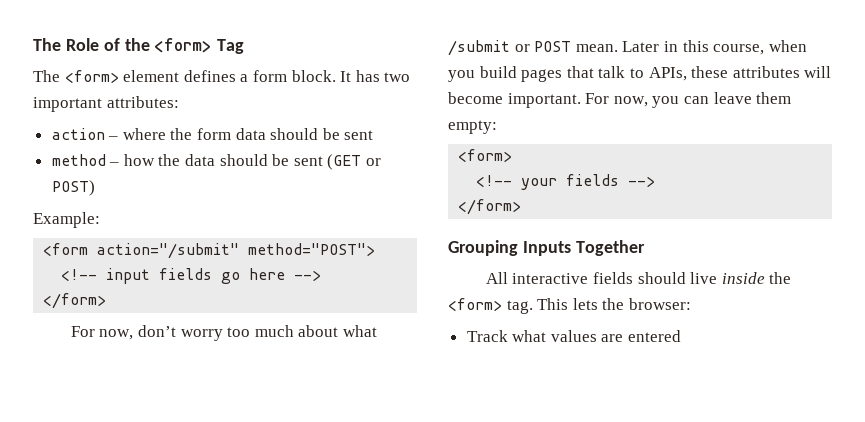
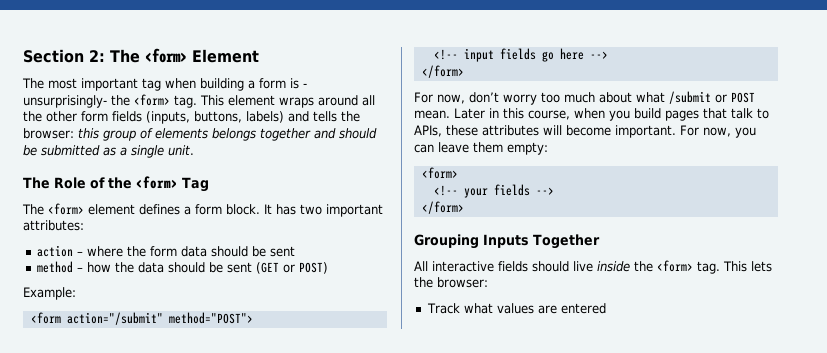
+ Section 2: The <form> Element
+ The most important tag when building a form is - unsurprisingly- the <form> tag. This element wraps around all the other form fields (inputs, buttons, labels) and tells the browser: this group of elements belongs together and should be submitted as a single unit.

